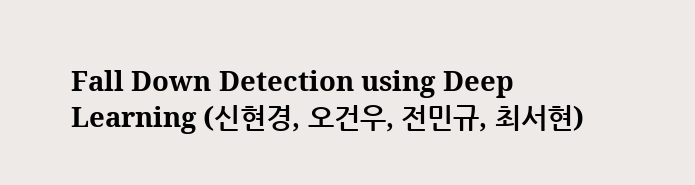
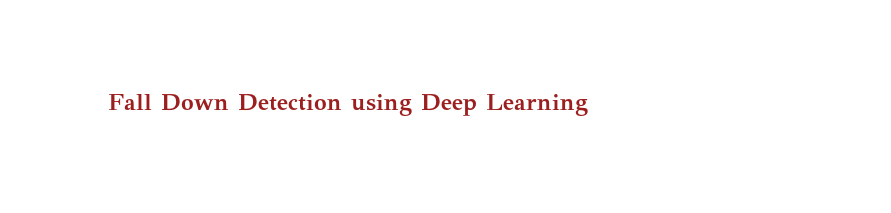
- Fall Down Detection using Deep Learning (신현경, 오건우, 전민규, 최서현)
+ Fall Down Detection using Deep Learning

